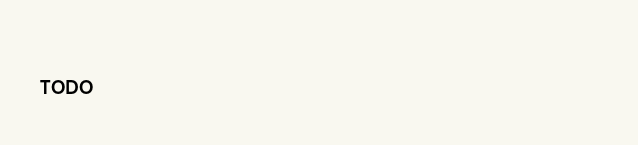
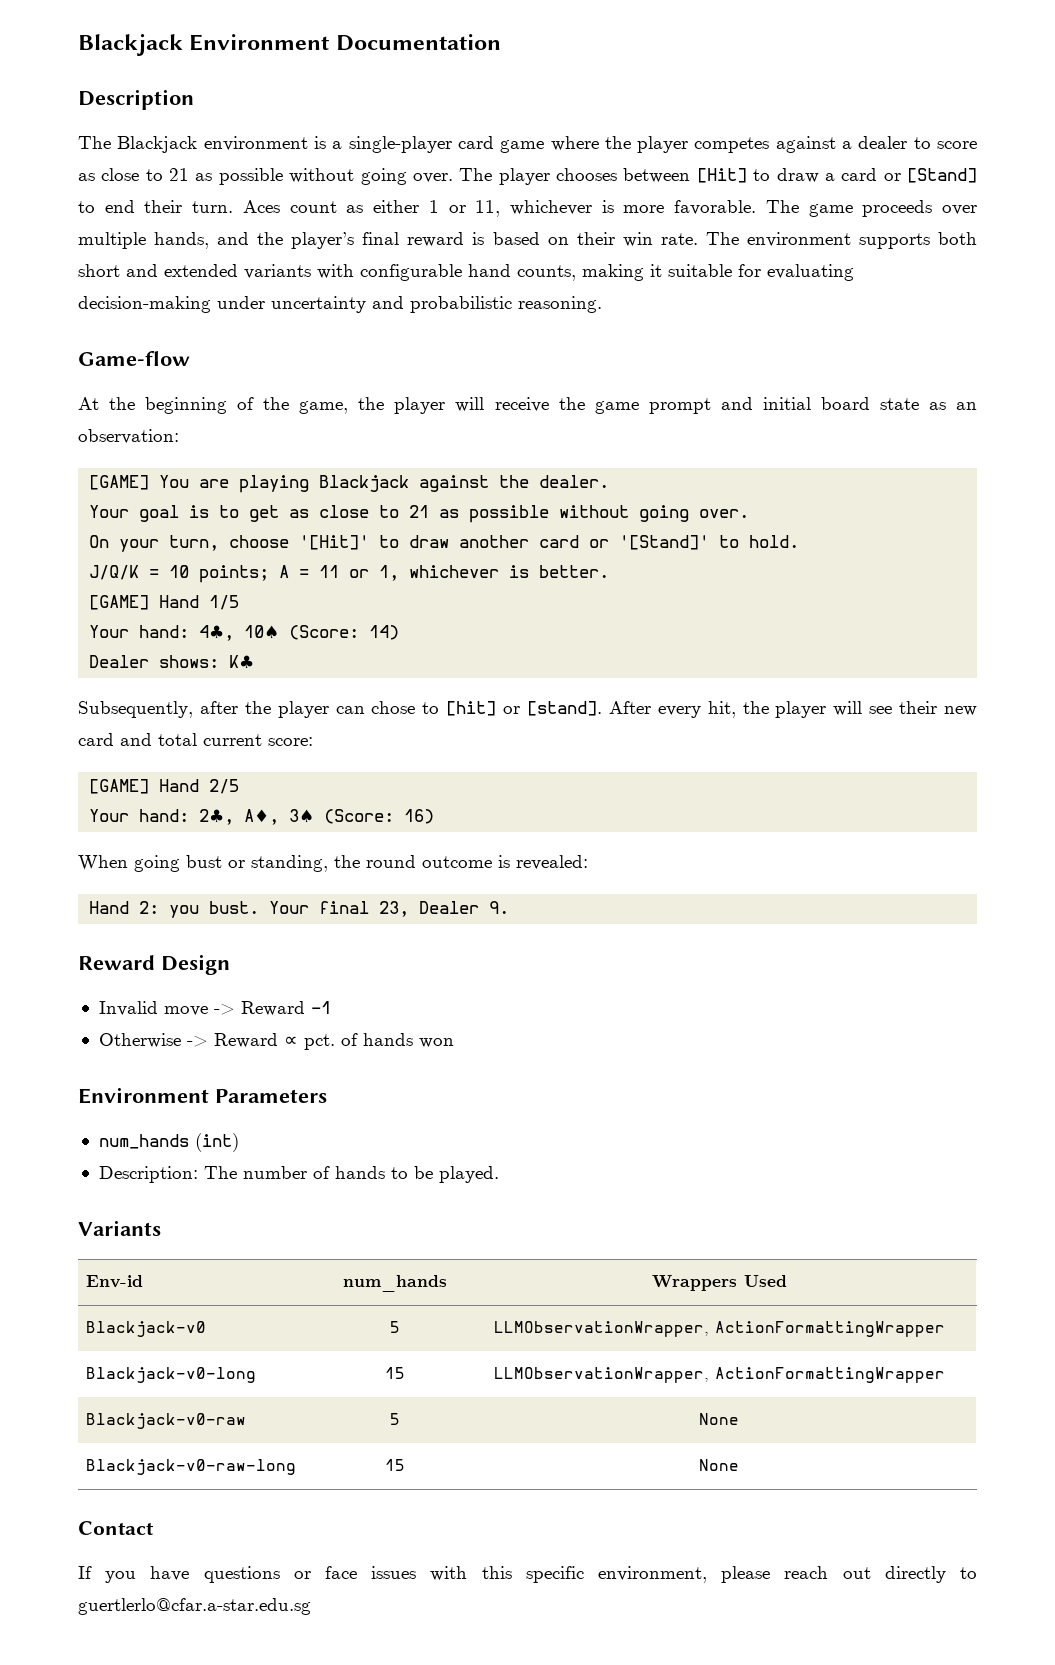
- TODO
+ Blackjack Environment Documentation
+ Description
+ The Blackjack environment is a single-player card game where the player competes against a dealer to score as close to 21 as possible without going over. The player chooses between [Hit] to draw a card or [Stand] to end their turn. Aces count as either 1 or 11, whichever is more favorable. The game proceeds over multiple hands, and the player’s final reward is based on their win rate. The environment supports both short and extended variants with configurable hand counts, making it suitable for evaluating decision-making under uncertainty and probabilistic reasoning.
+ Game-flow
+ At the beginning of the game, the player will receive the game prompt and initial board state as an observation:
+ [GAME] You are playing Blackjack against the dealer.
+ Your goal is to get as close to 21 as possible without going over.
+ On your turn, choose '[Hit]' to draw another card or '[Stand]' to hold.
+ J/Q/K = 10 points; A = 11 or 1, whichever is better.
+ [GAME] Hand 1/5
+ Your hand: 4♣, 10♠ (Score: 14)
+ Dealer shows: K♣
+ Subsequently, after the player can chose to [hit] or [stand]. After every hit, the player will see their new card and total current score:
+ [GAME] Hand 2/5
+ Your hand: 2♣, A♦, 3♠ (Score: 16)
+ When going bust or standing, the round outcome is revealed:
+ Hand 2: you bust. Your final 23, Dealer 9.
+ Reward Design
+ Invalid move -> Reward -1
+ Otherwise -> Reward ∝ pct. of hands won
+ Environment Parameters
+ num_hands (int)
+ Description: The number of hands to be played.
+ Variants
+ Env-id | num_hands | Wrappers Used
+ Blackjack-v0 | 5 | LLMObservationWrapper, ActionFormattingWrapper
+ Blackjack-v0-long | 15 | LLMObservationWrapper, ActionFormattingWrapper
+ Blackjack-v0-raw | 5 | None
+ Blackjack-v0-raw-long | 15 | None
+ Contact
+ If you have questions or face issues with this specific environment, please reach out directly to guertlerlo@cfar.a-star.edu.sg

